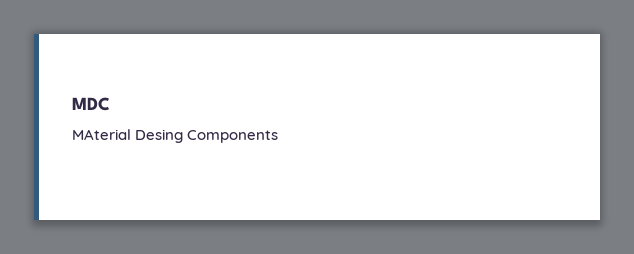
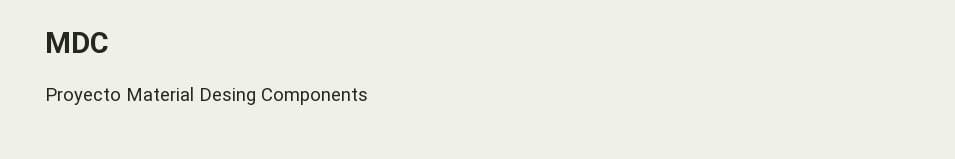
- MAterial Desing Components
+ Proyecto Material Desing Components

